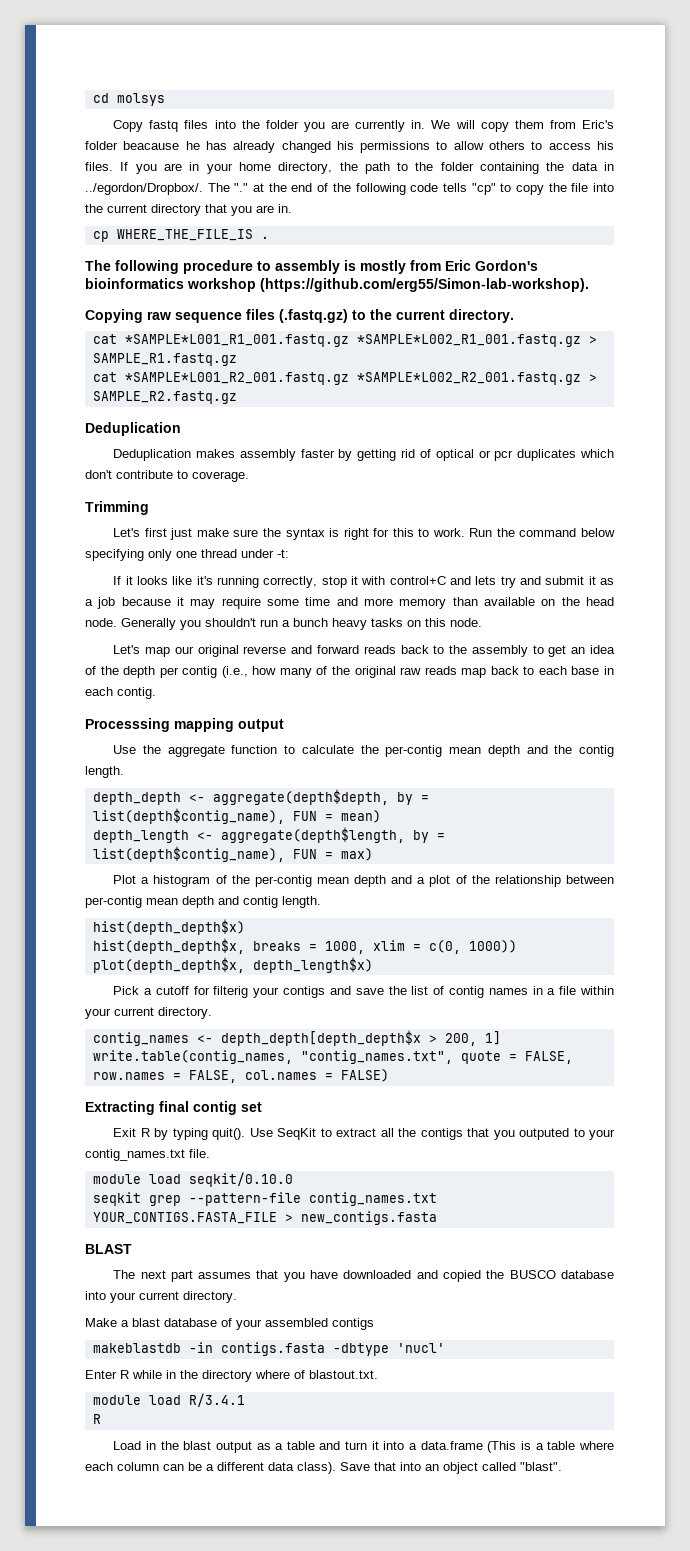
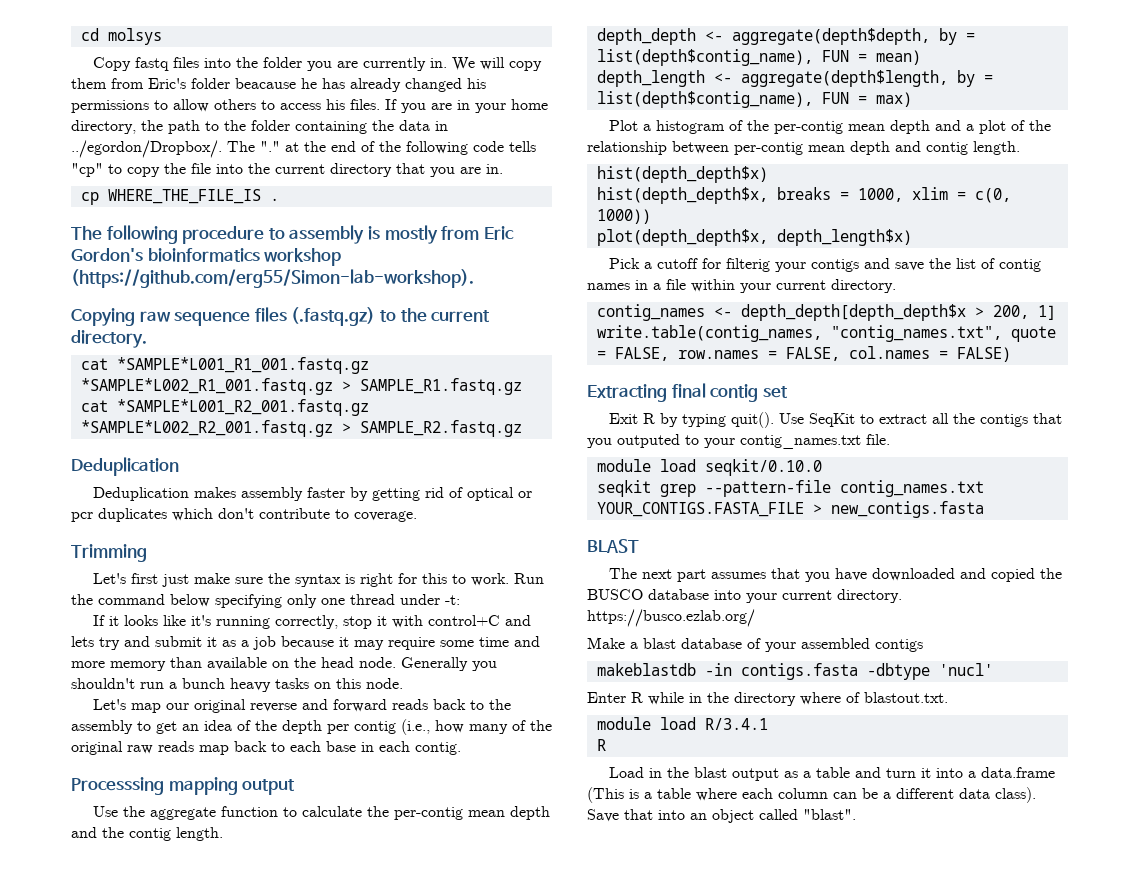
- The next part assumes that you have downloaded and copied the BUSCO database into your current directory.
+ The next part assumes that you have downloaded and copied the BUSCO database into your current directory. https://busco.ezlab.org/

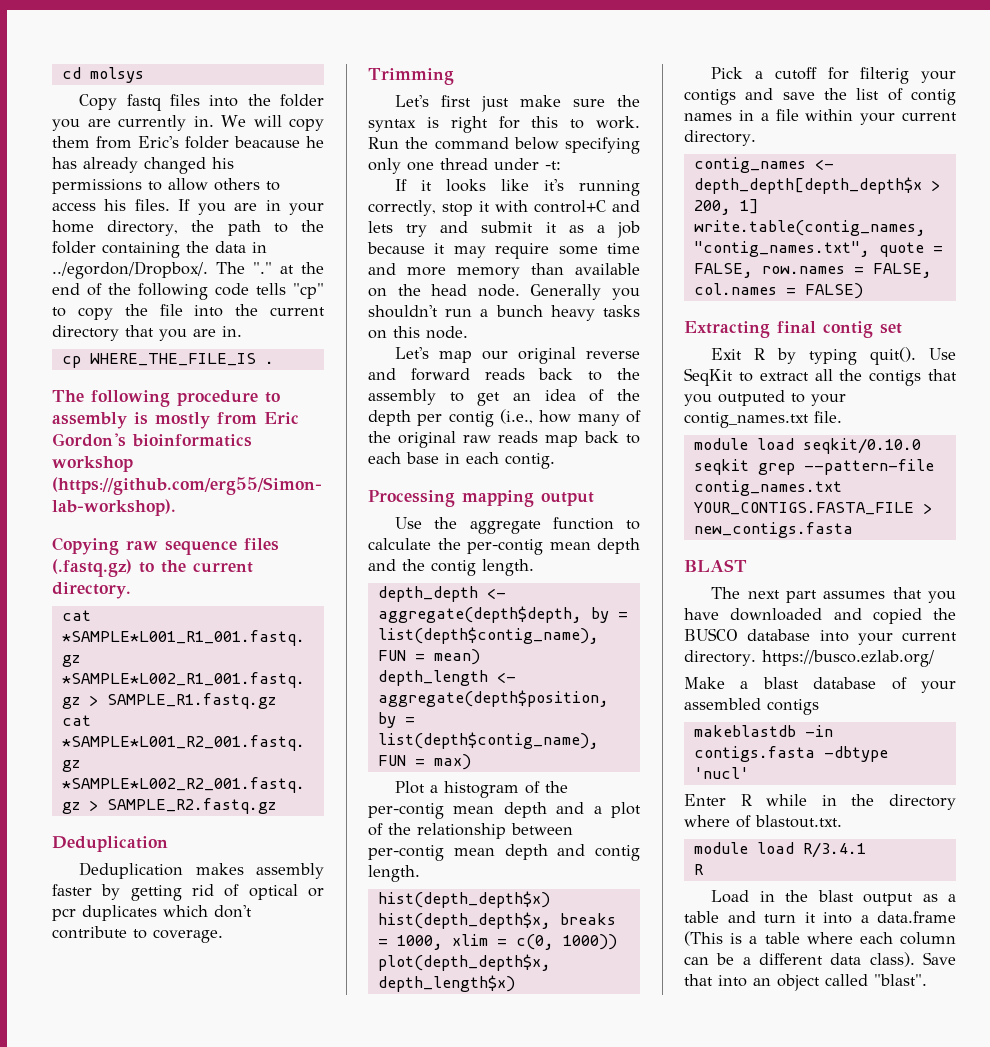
- Processsing mapping output
+ Processing mapping output
- depth_length <- aggregate(depth$length, by = list(depth$contig_name), FUN = max)
+ depth_length <- aggregate(depth$position, by = list(depth$contig_name), FUN = max)

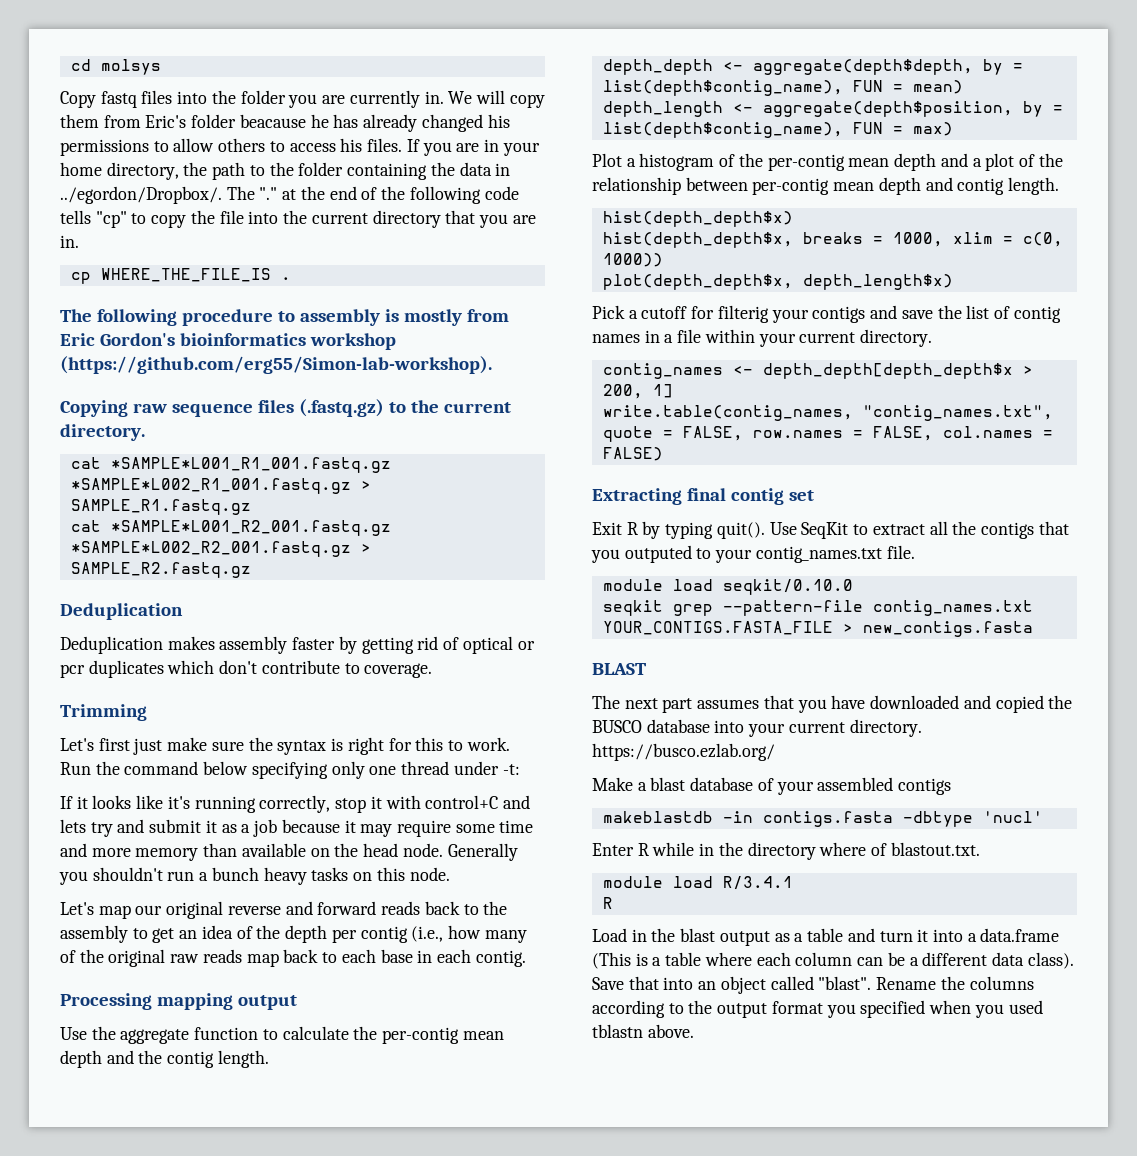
+ Rename the columns according to the output format you specified when you used tblastn above.

